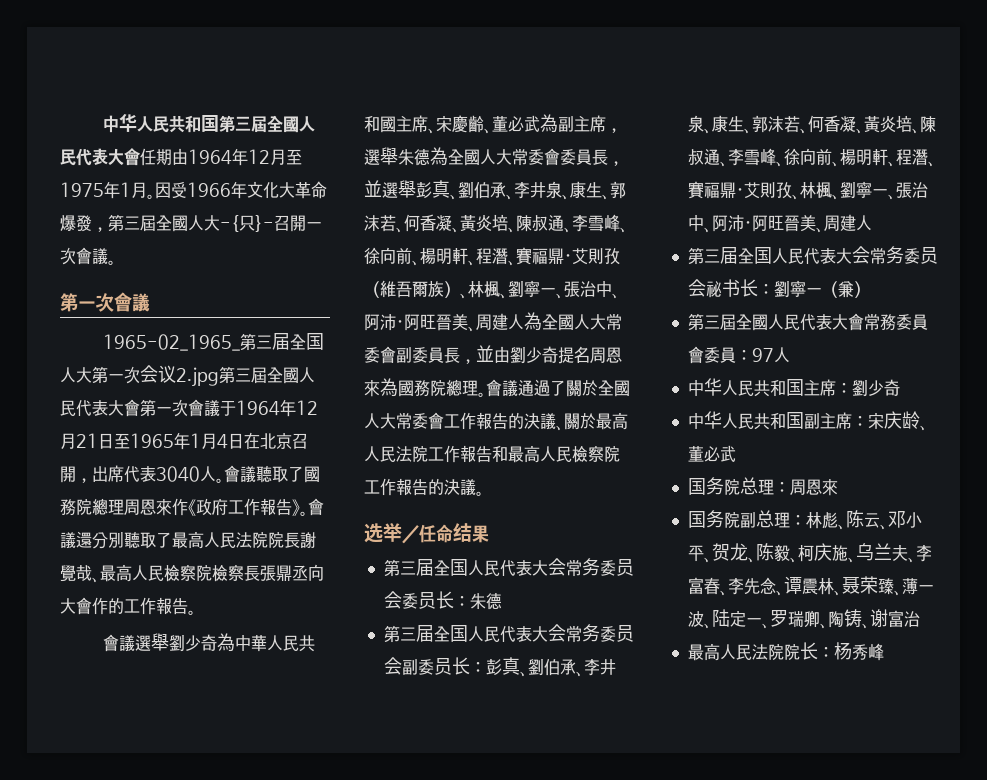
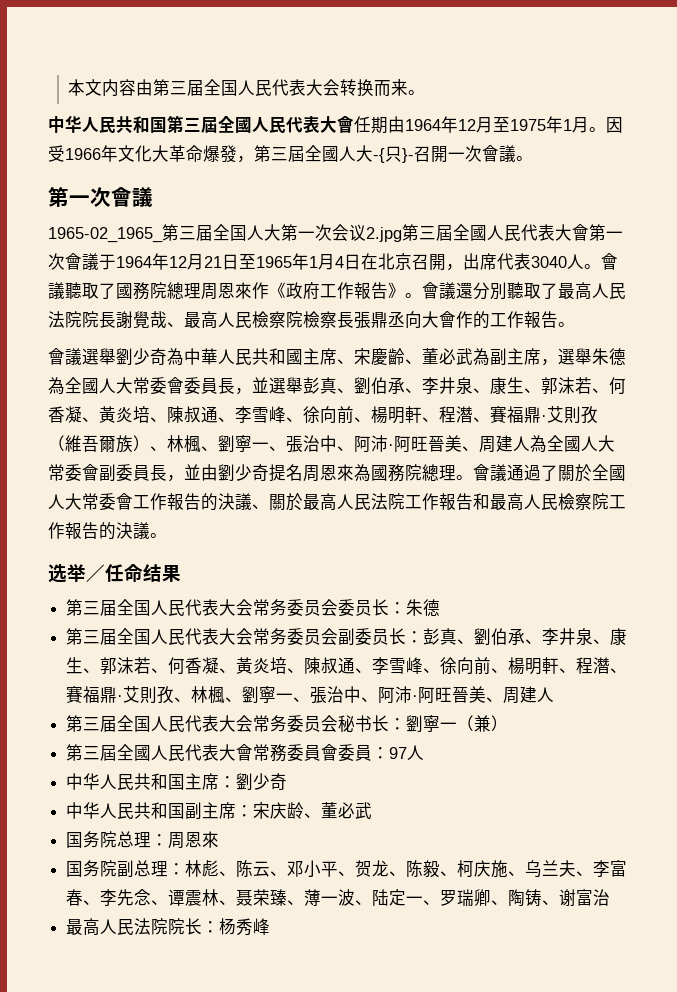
+ 本文内容由第三届全国人民代表大会转换而来。

